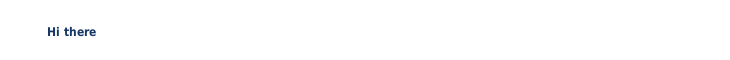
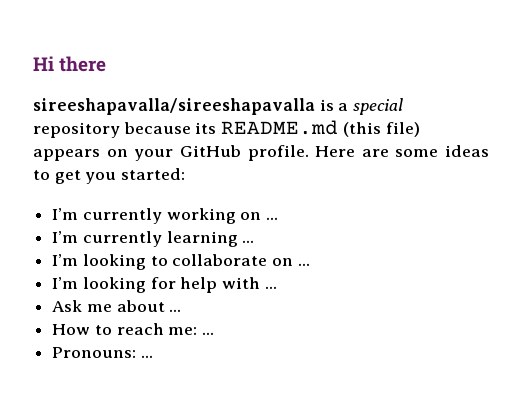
+ sireeshapavalla/sireeshapavalla is a special repository because its README.md (this file) appears on your GitHub profile. Here are some ideas to get you started:
+ I’m currently working on ...
+ I’m currently learning ...
+ I’m looking to collaborate on ...
+ I’m looking for help with ...
+ Ask me about ...
+ How to reach me: ...
+ Pronouns: ...

